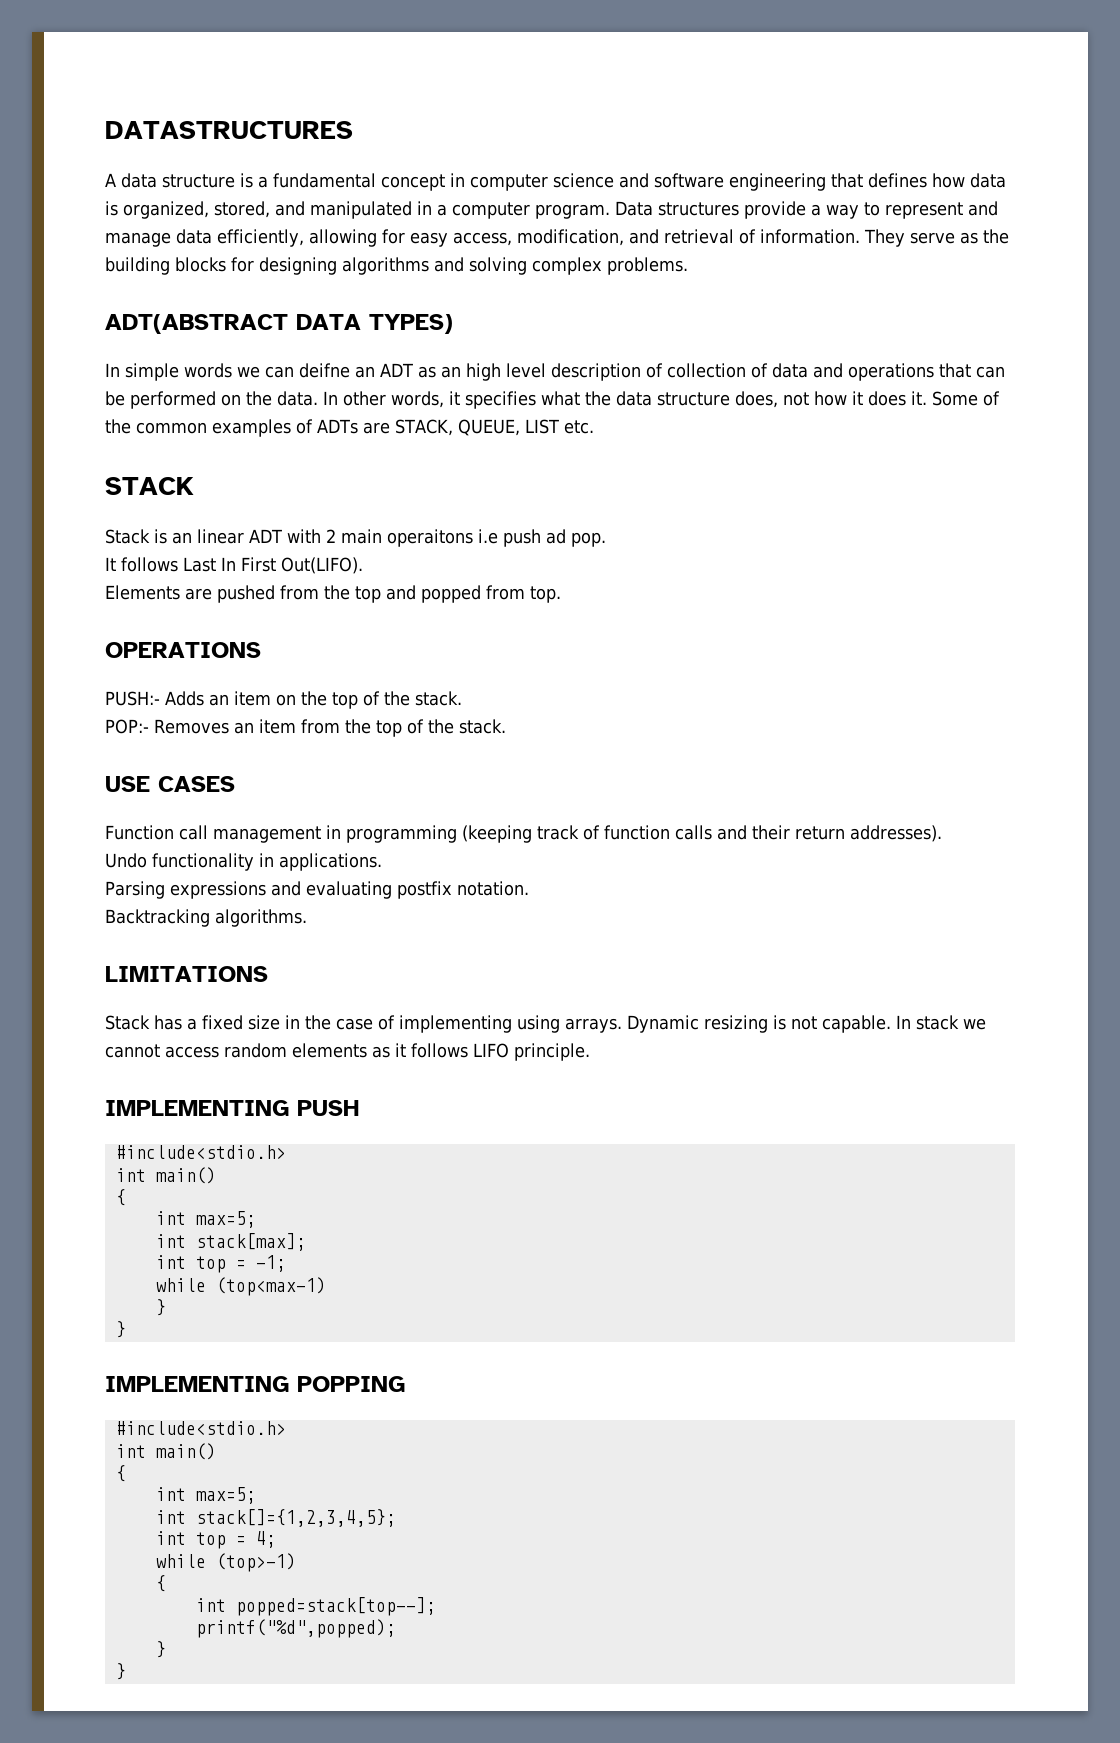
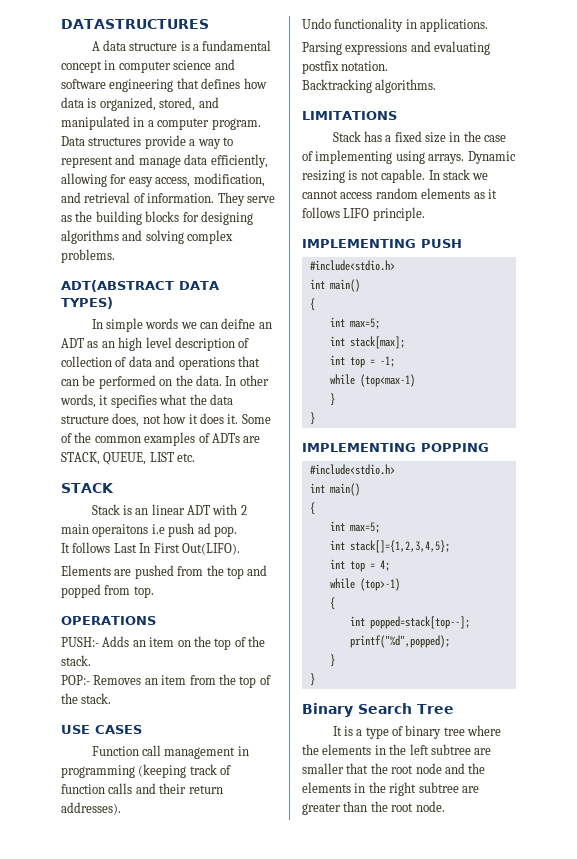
+ Binary Search Tree
+ It is a type of binary tree where the elements in the left subtree are smaller that the root node and the elements in the right subtree are greater than the root node.

